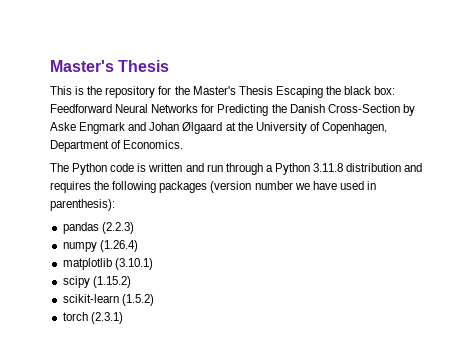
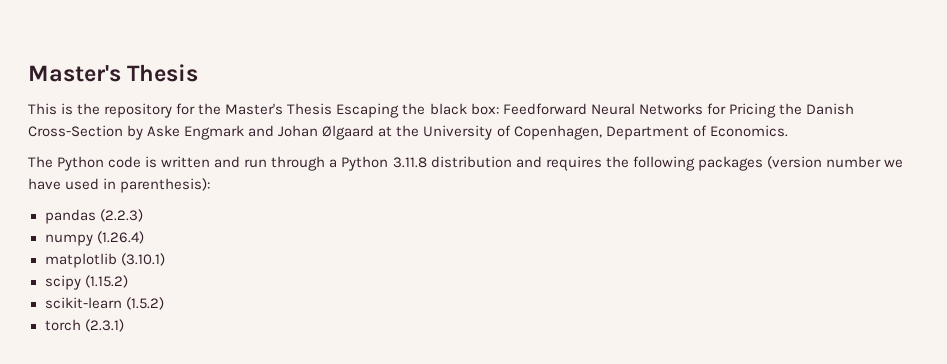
- This is the repository for the Master's Thesis Escaping the black box: Feedforward Neural Networks for Predicting the Danish Cross-Section by Aske Engmark and Johan Ølgaard at the University of Copenhagen, Department of Economics.
+ This is the repository for the Master's Thesis Escaping the black box: Feedforward Neural Networks for Pricing the Danish Cross-Section by Aske Engmark and Johan Ølgaard at the University of Copenhagen, Department of Economics.

